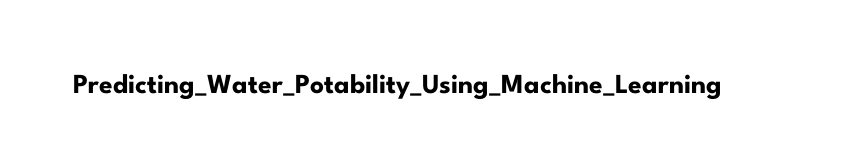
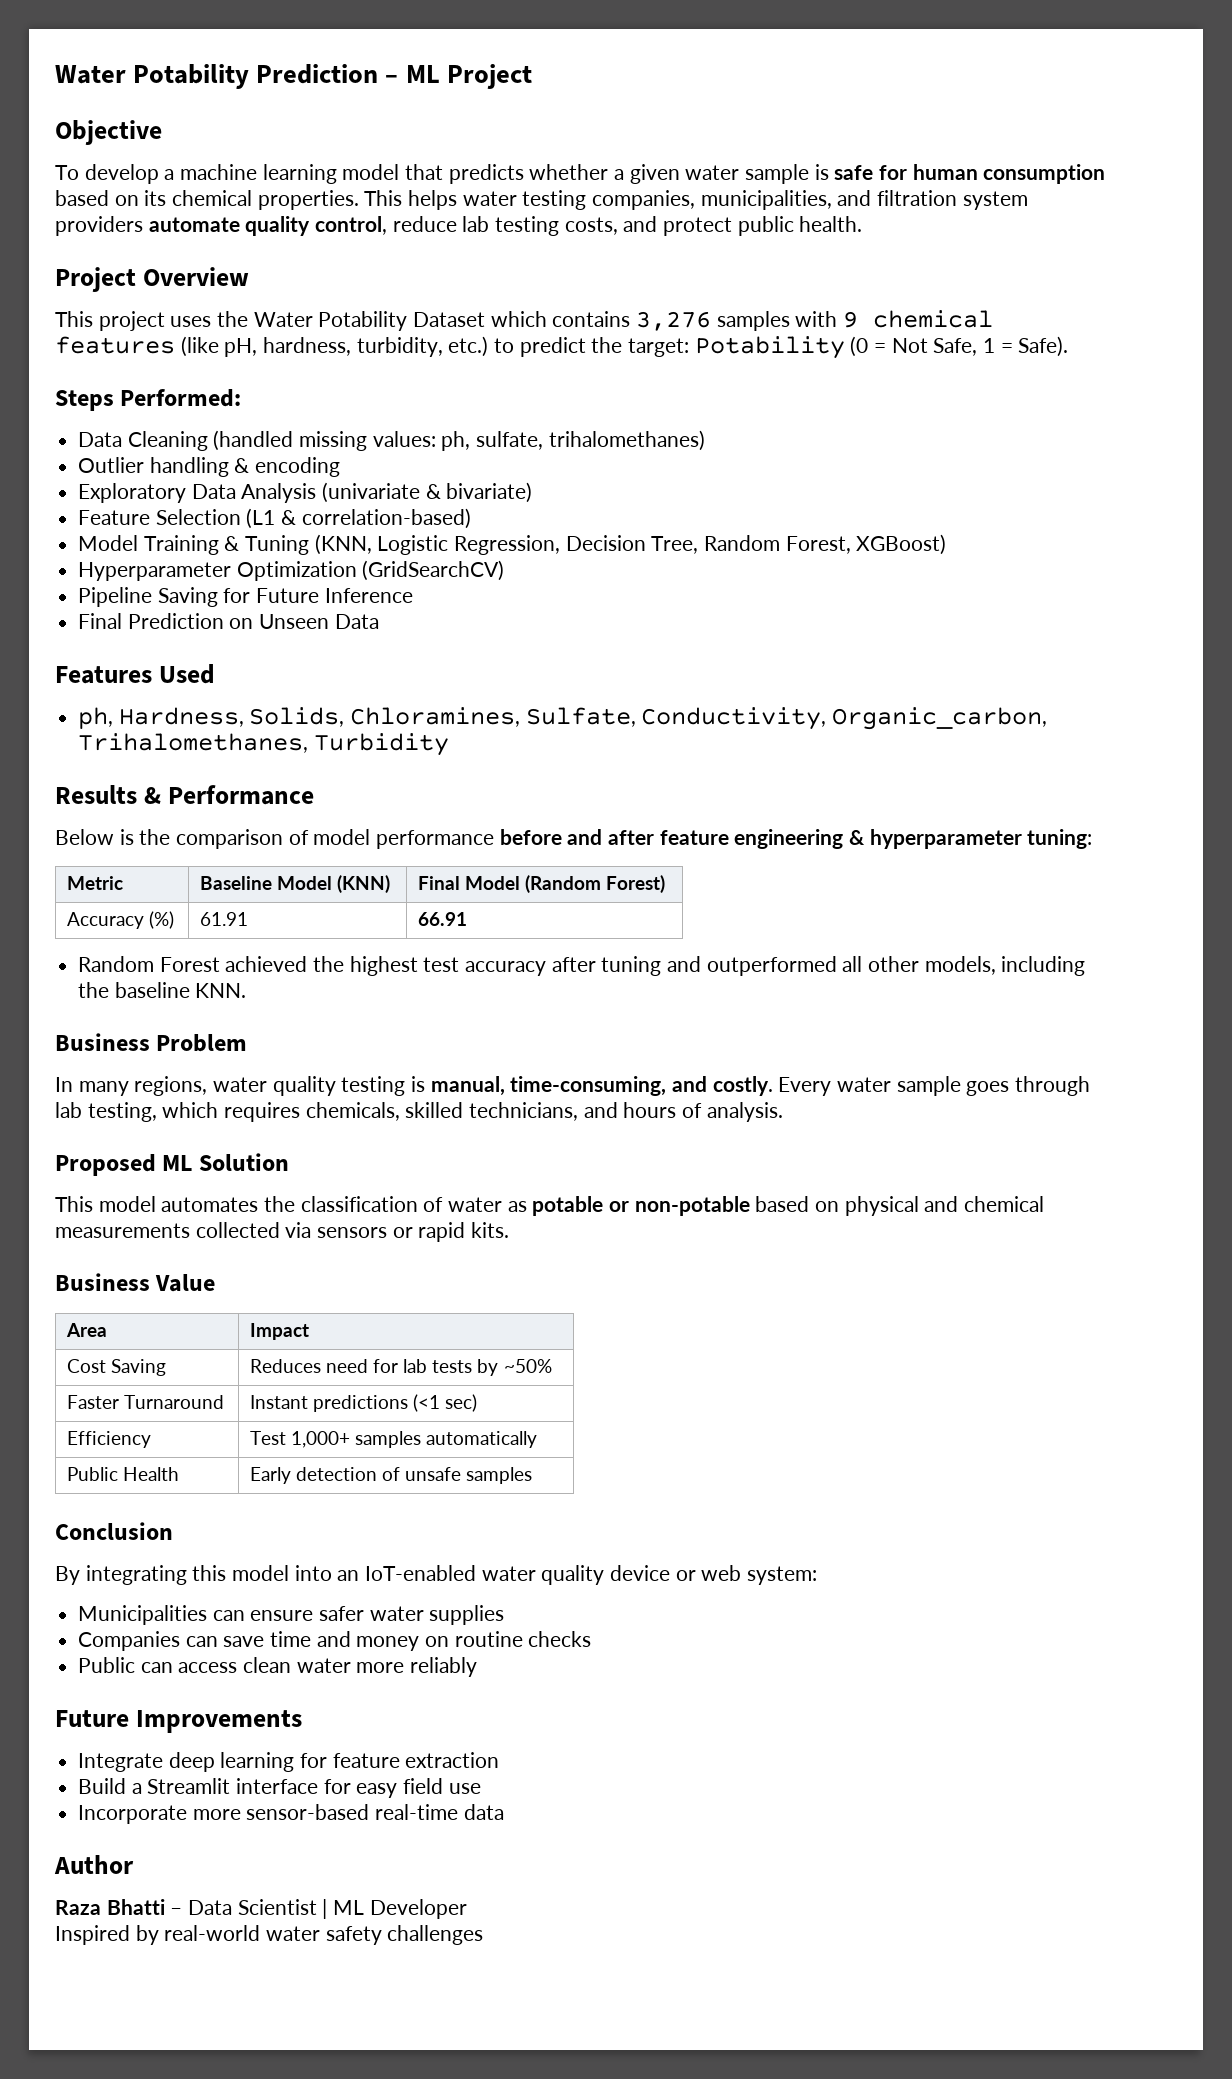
- Predicting_Water_Potability_Using_Machine_Learning
+ Water Potability Prediction – ML Project
+ Objective
+ To develop a machine learning model that predicts whether a given water sample is safe for human consumption based on its chemical properties. This helps water testing companies, municipalities, and filtration system providers automate quality control, reduce lab testing costs, and protect public health.
+ Project Overview
+ This project uses the Water Potability Dataset which contains 3,276 samples with 9 chemical features (like pH, hardness, turbidity, etc.) to predict the target: Potability (0 = Not Safe, 1 = Safe).
+ Steps Performed:
+ Data Cleaning (handled missing values: ph, sulfate, trihalomethanes)
+ Outlier handling & encoding
+ Exploratory Data Analysis (univariate & bivariate)
+ Feature Selection (L1 & correlation-based)
+ Model Training & Tuning (KNN, Logistic Regression, Decision Tree, Random Forest, XGBoost)
+ Hyperparameter Optimization (GridSearchCV)
+ Pipeline Saving for Future Inference
+ Final Prediction on Unseen Data
+ Features Used
+ ph, Hardness, Solids, Chloramines, Sulfate, Conductivity, Organic_carbon, Trihalomethanes, Turbidity
+ Results & Performance
+ Below is the comparison of model performance before and after feature engineering & hyperparameter tuning:
+ Metric | Baseline Model (KNN) | Final Model (Random Forest)
+ Accuracy (%) | 61.91 | 66.91
+ Random Forest achieved the highest test accuracy after tuning and outperformed all other models, including the baseline KNN.
+ Business Problem
+ In many regions, water quality testing is manual, time-consuming, and costly. Every water sample goes through lab testing, which requires chemicals, skilled technicians, and hours of analysis.
+ Proposed ML Solution
+ This model automates the classification of water as potable or non-potable based on physical and chemical measurements collected via sensors or rapid kits.
+ Business Value
+ Area | Impact
+ Cost Saving | Reduces need for lab tests by ~50%
+ Faster Turnaround | Instant predictions (<1 sec)
+ Efficiency | Test 1,000+ samples automatically
+ Public Health | Early detection of unsafe samples
+ Conclusion
+ By integrating this model into an IoT-enabled water quality device or web system:
+ Municipalities can ensure safer water supplies
+ Companies can save time and money on routine checks
+ Public can access clean water more reliably
+ Future Improvements
+ Integrate deep learning for feature extraction
+ Build a Streamlit interface for easy field use
+ Incorporate more sensor-based real-time data
+ Author
+ Raza Bhatti – Data Scientist | ML Developer
+ Inspired by real-world water safety challenges

